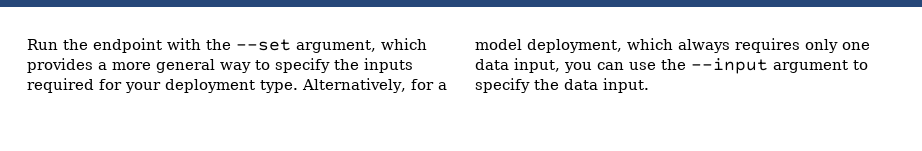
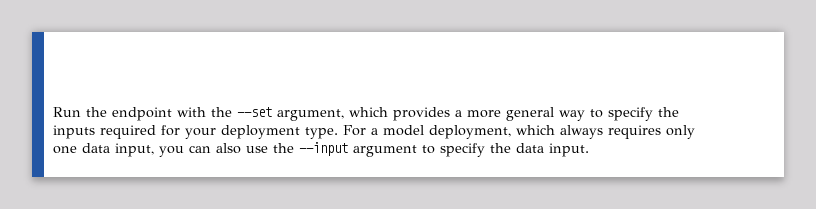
- Alternatively, for a model deployment, which always requires only one data input, you can use the --input argument to specify the data input.
+ For a model deployment, which always requires only one data input, you can also use the --input argument to specify the data input.

